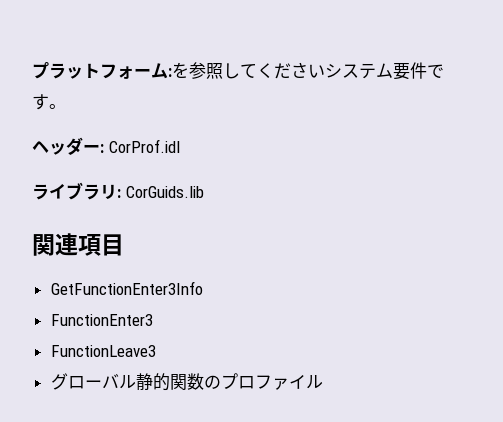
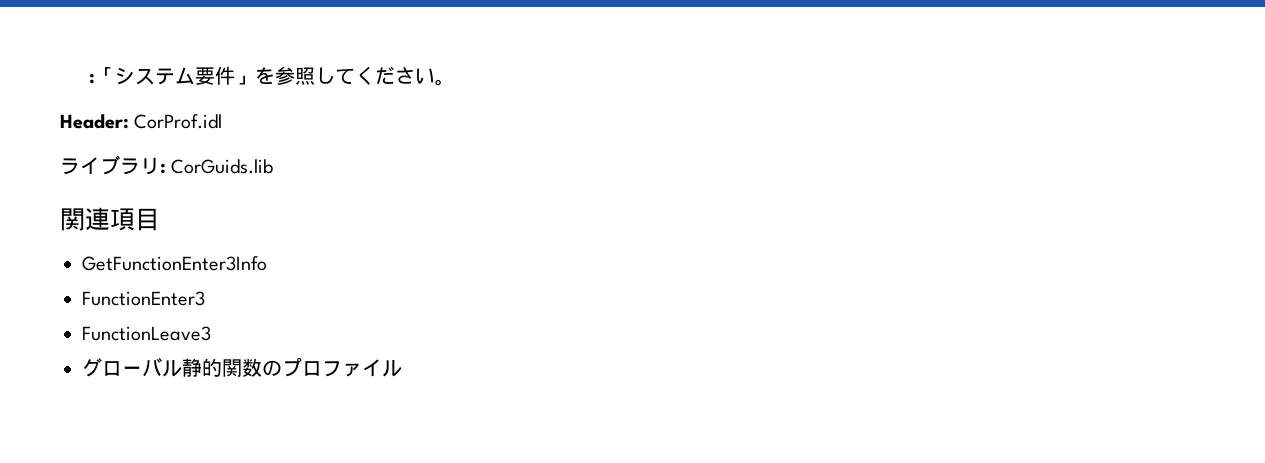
- プラットフォーム:を参照してくださいシステム要件です。
- ヘッダー: CorProf.idl
+ :「システム要件」を参照してください。
+ Header: CorProf.idl

